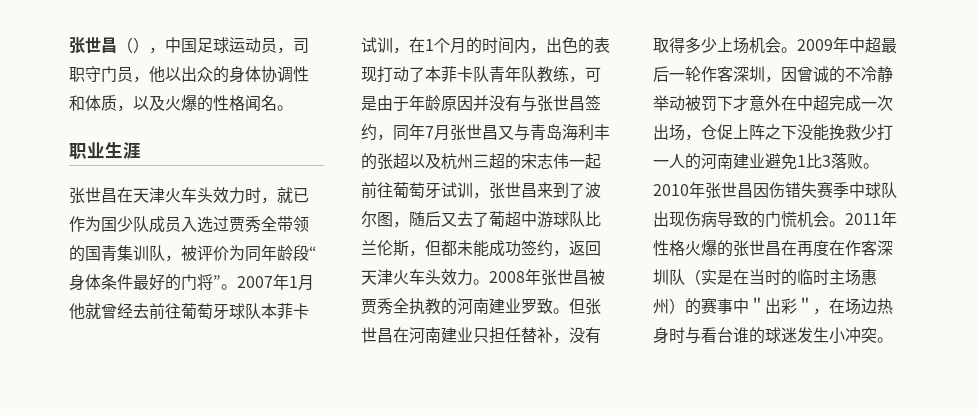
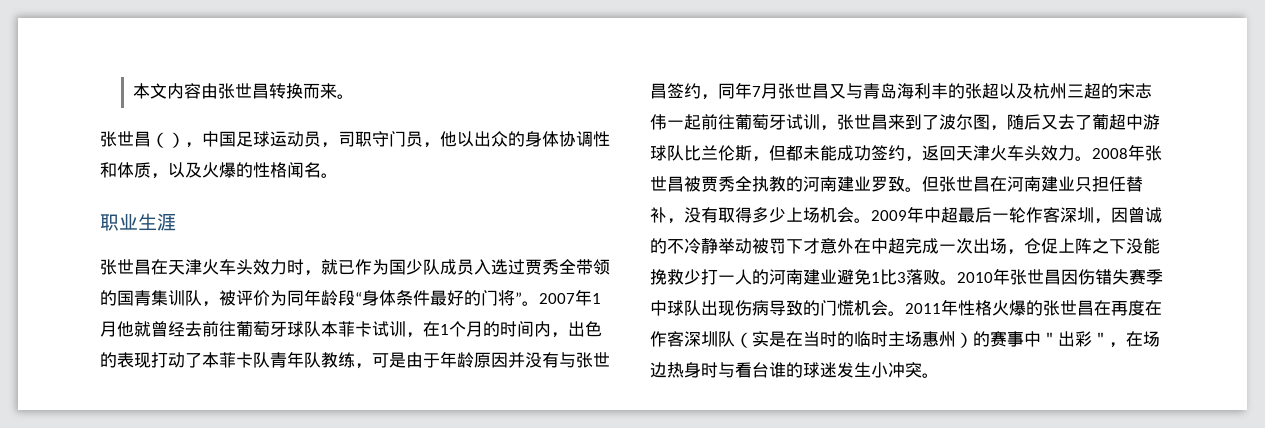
+ 本文内容由张世昌转换而来。

